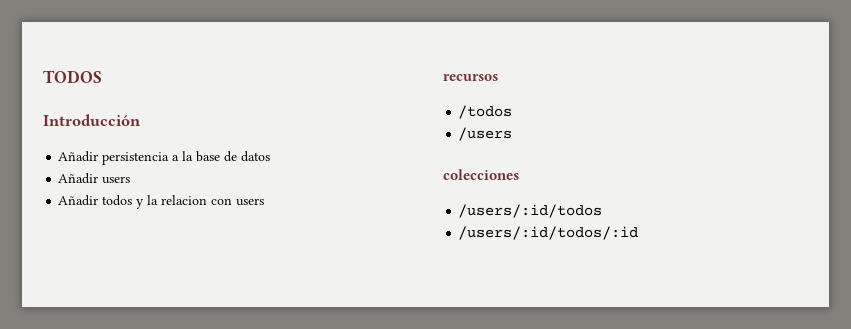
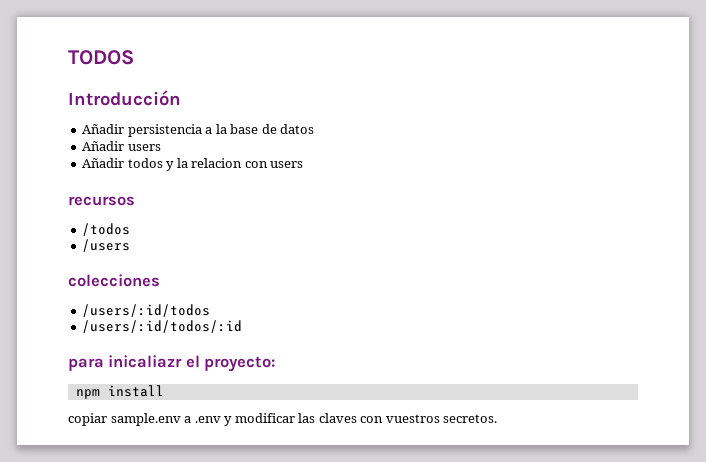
+ para inicaliazr el proyecto:
+ npm install
+ copiar sample.env a .env y modificar las claves con vuestros secretos.

